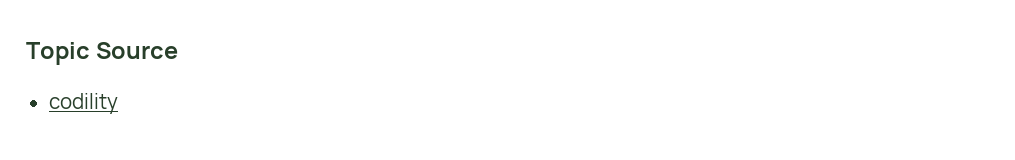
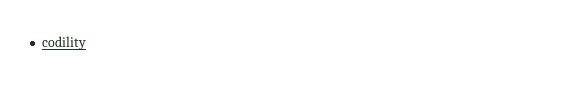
- Topic Source

